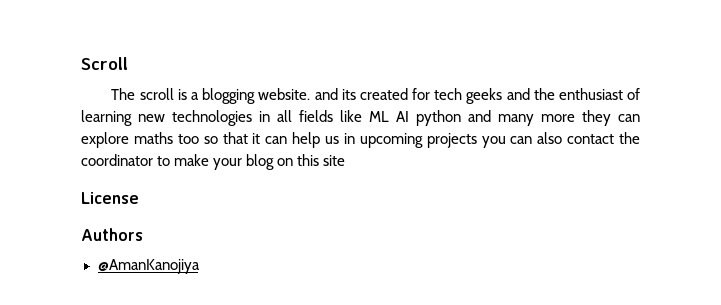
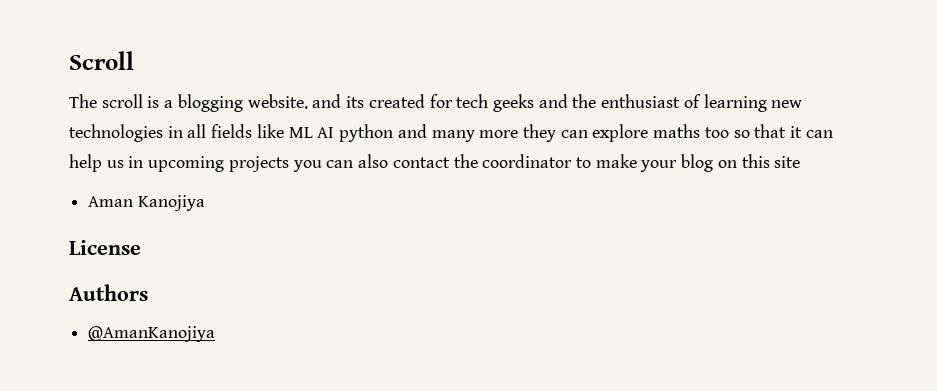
+ Aman Kanojiya

